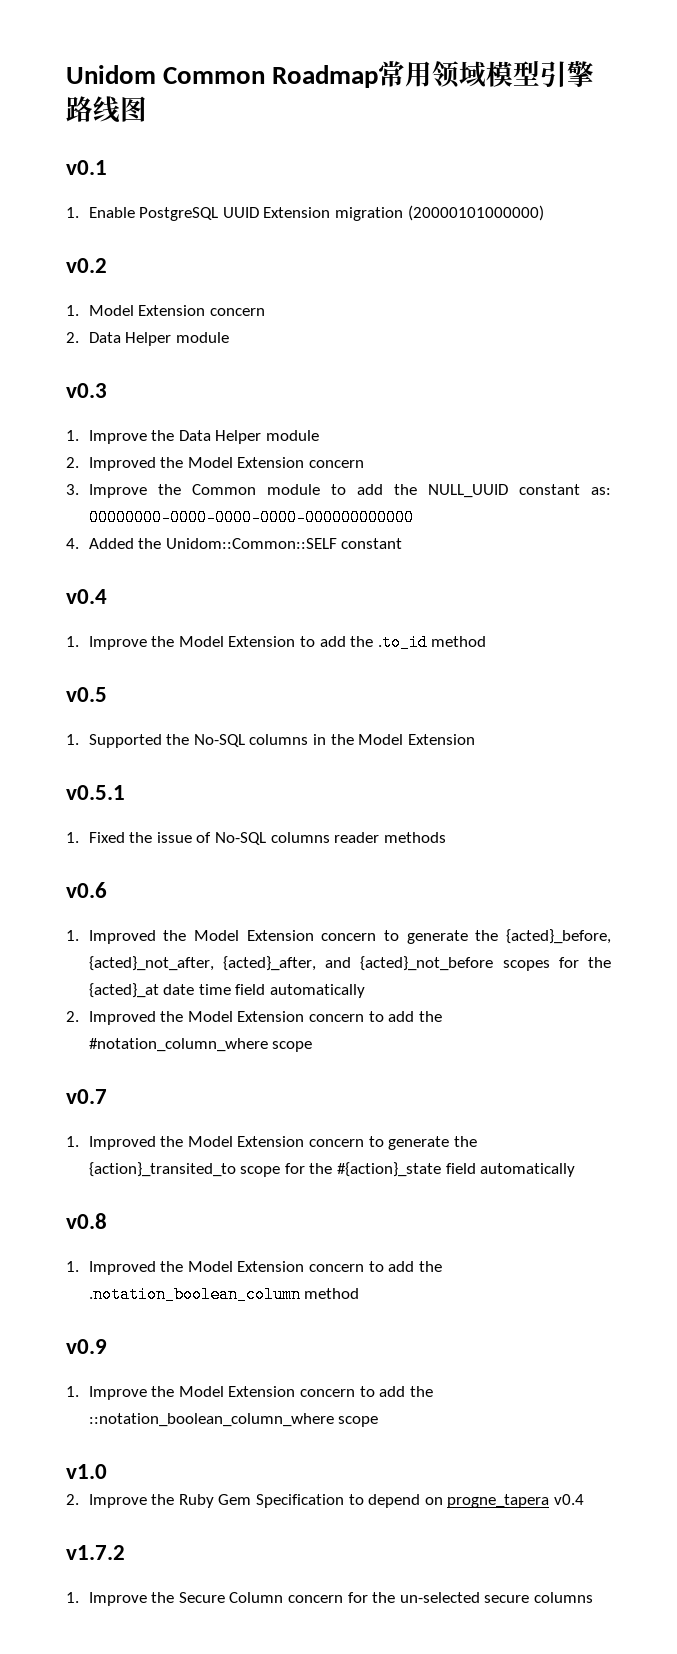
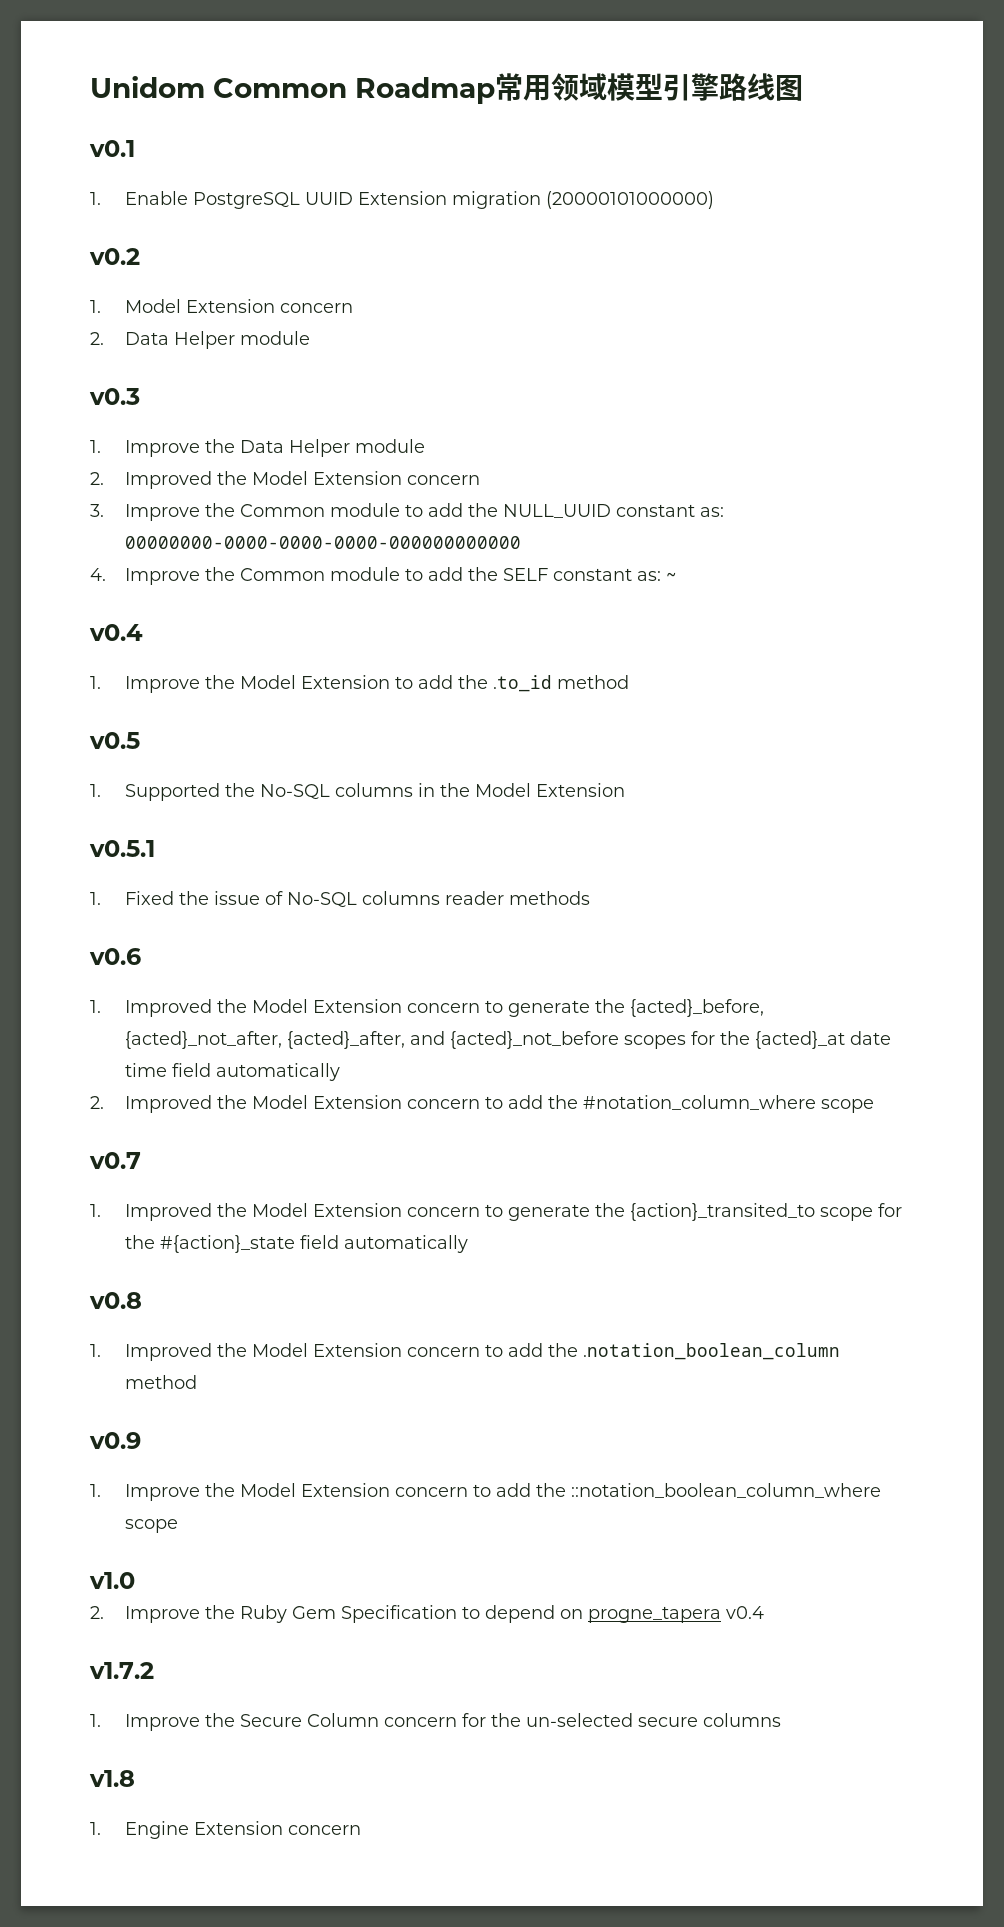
- 4. Added the Unidom::Common::SELF constant
+ 4. Improve the Common module to add the SELF constant as: ~
+ v1.8
+ 1. Engine Extension concern

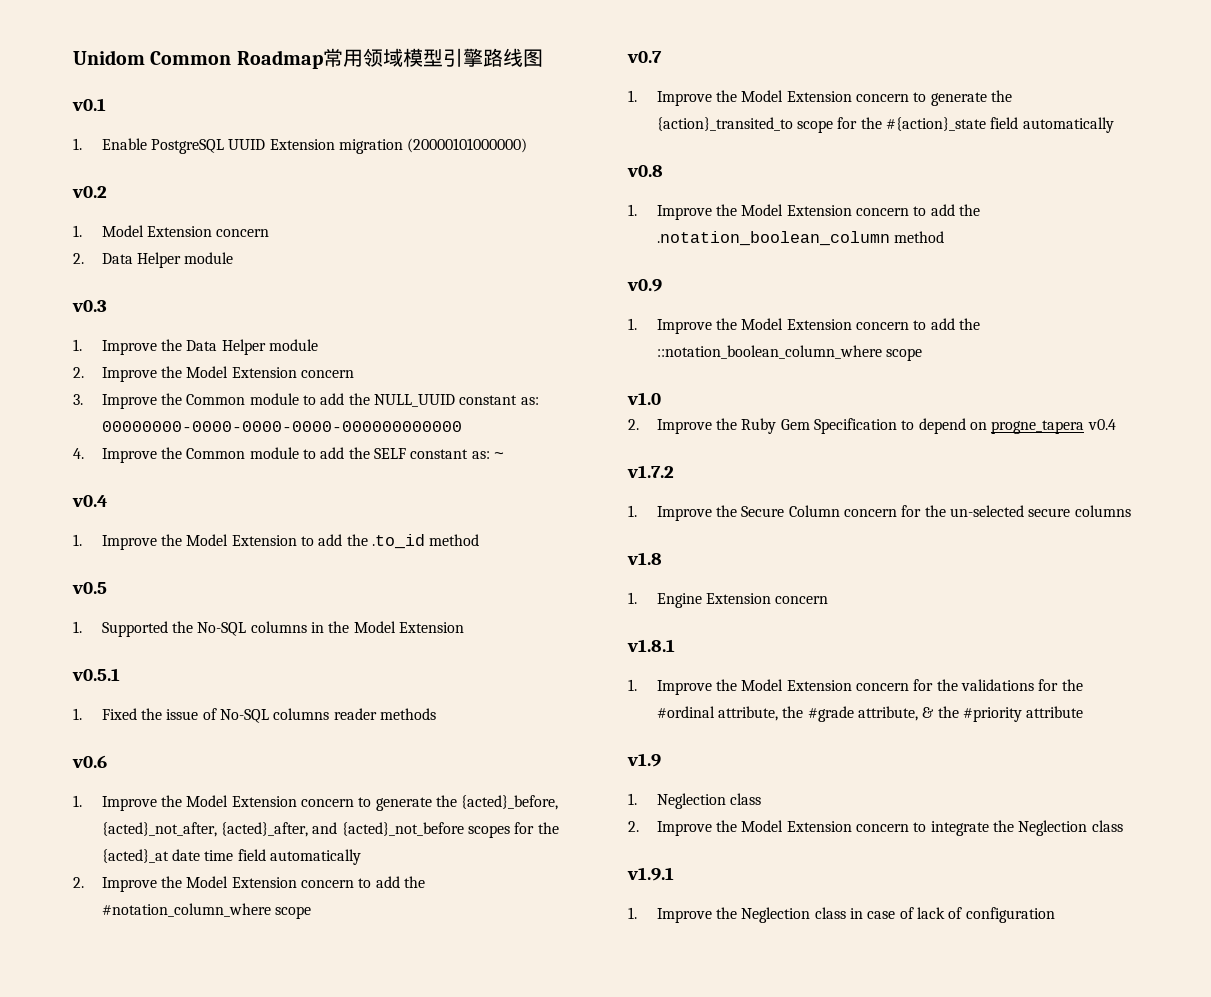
  1. Improve the Data Helper module
- 2. Improved the Model Extension concern
+ 2. Improve the Model Extension concern
- 1. Improved the Model Extension concern to generate the {acted}_before, {acted}_not_after, {acted}_after, and {acted}_not_before scopes for the {acted}_at date time field automatically
+ 1. Improve the Model Extension concern to generate the {acted}_before, {acted}_not_after, {acted}_after, and {acted}_not_before scopes for the {acted}_at date time field automatically
- 2. Improved the Model Extension concern to add the #notation_column_where scope
+ 2. Improve the Model Extension concern to add the #notation_column_where scope
- 1. Improved the Model Extension concern to generate the {action}_transited_to scope for the #{action}_state field automatically
+ 1. Improve the Model Extension concern to generate the {action}_transited_to scope for the #{action}_state field automatically
- 1. Improved the Model Extension concern to add the .notation_boolean_column method
+ 1. Improve the Model Extension concern to add the .notation_boolean_column method
+ v1.8.1
+ 1. Improve the Model Extension concern for the validations for the #ordinal attribute, the #grade attribute, & the #priority attribute
+ v1.9
+ 1. Neglection class
+ 2. Improve the Model Extension concern to integrate the Neglection class
+ v1.9.1
+ 1. Improve the Neglection class in case of lack of configuration

